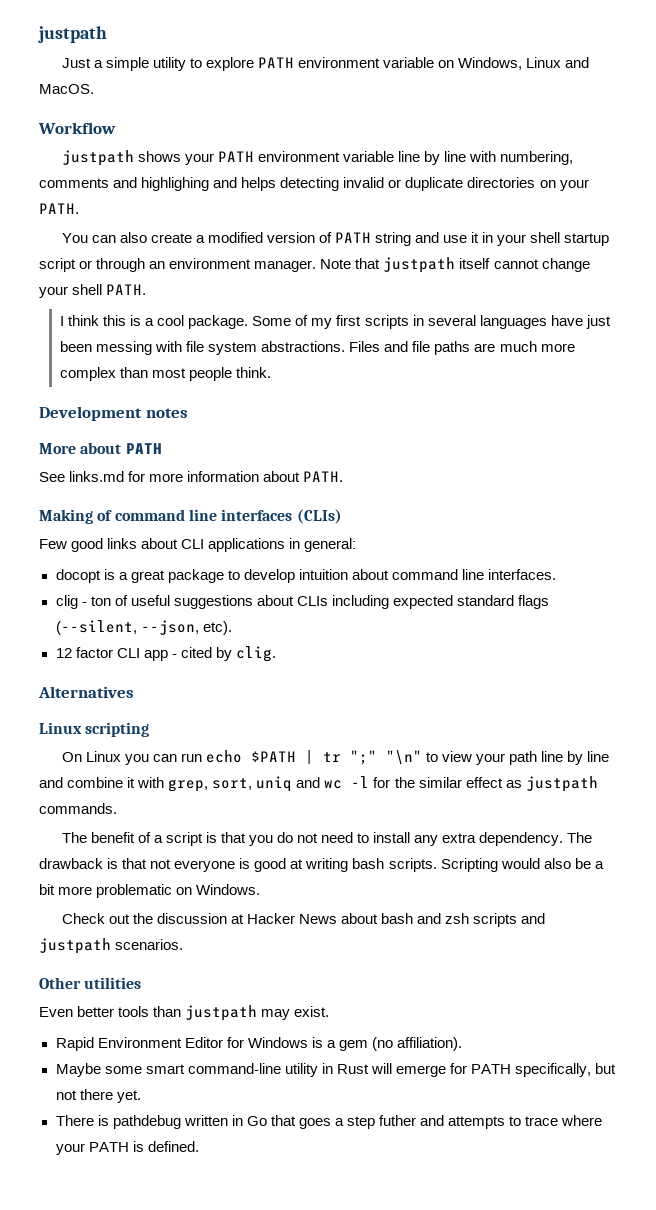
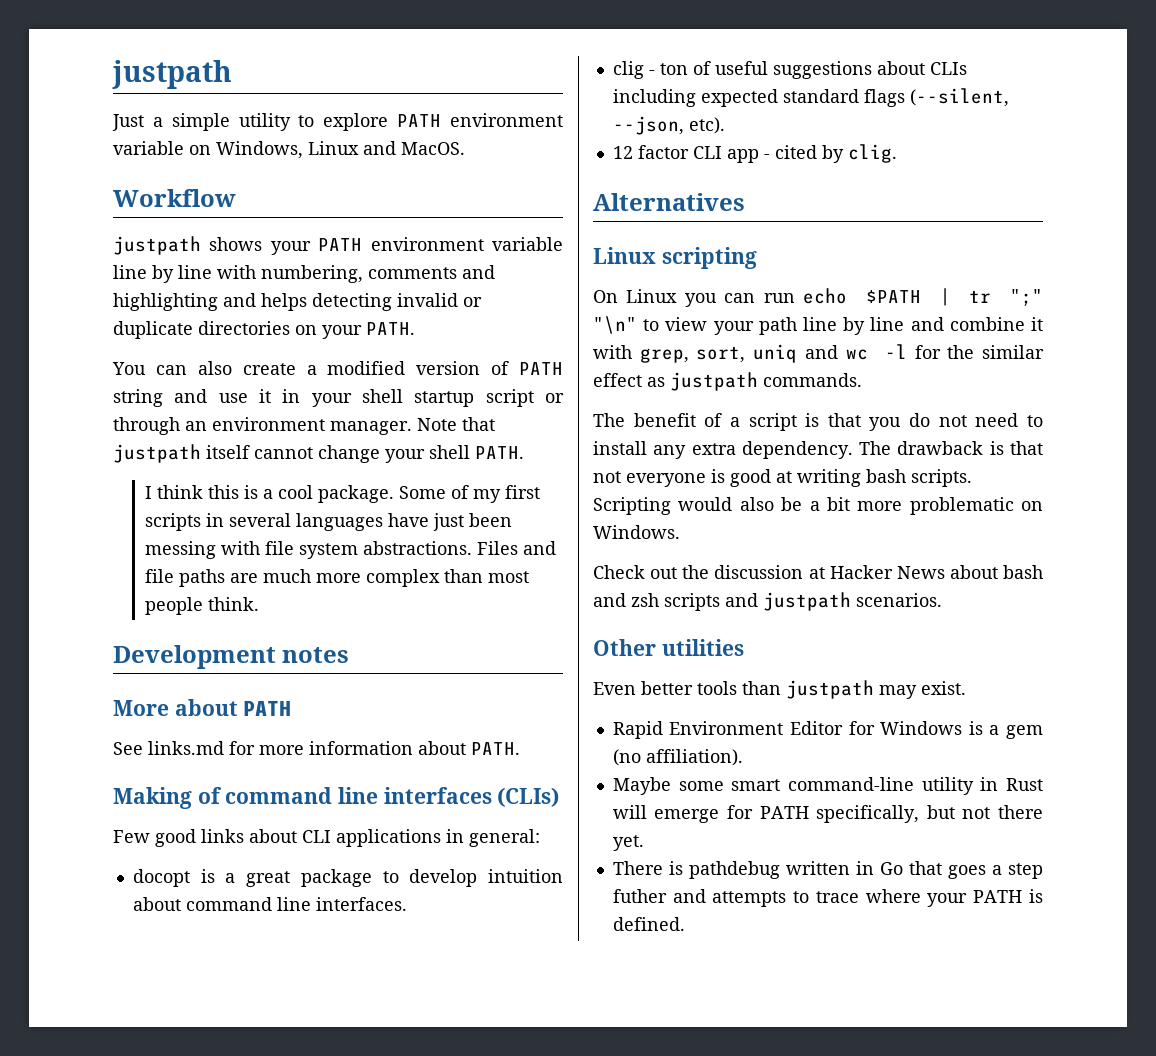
- justpath shows your PATH environment variable line by line with numbering, comments and highlighing and helps detecting invalid or duplicate directories on your PATH.
+ justpath shows your PATH environment variable line by line with numbering, comments and highlighting and helps detecting invalid or duplicate directories on your PATH.

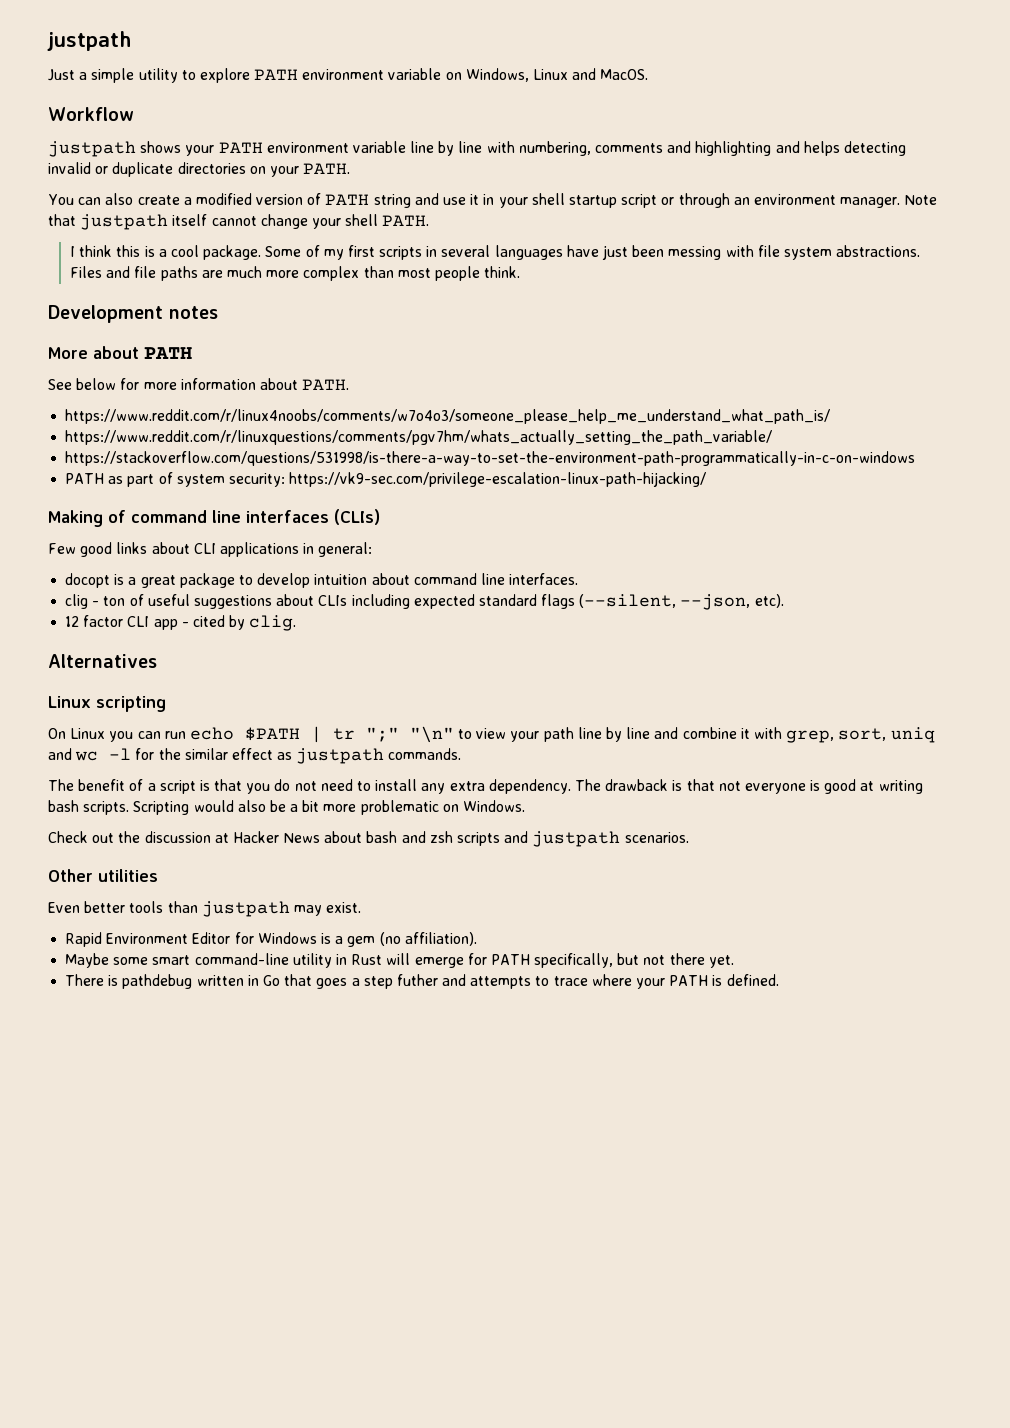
- See links.md for more information about PATH.
+ See below for more information about PATH.
+ https://www.reddit.com/r/linux4noobs/comments/w7o4o3/someone_please_help_me_understand_what_path_is/
+ https://www.reddit.com/r/linuxquestions/comments/pgv7hm/whats_actually_setting_the_path_variable/
+ https://stackoverflow.com/questions/531998/is-there-a-way-to-set-the-environment-path-programmatically-in-c-on-windows
+ PATH as part of system security: https://vk9-sec.com/privilege-escalation-linux-path-hijacking/

